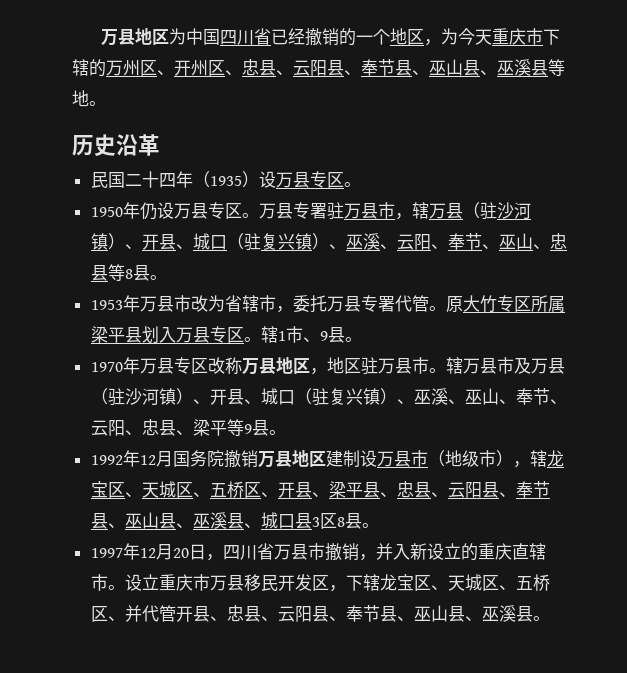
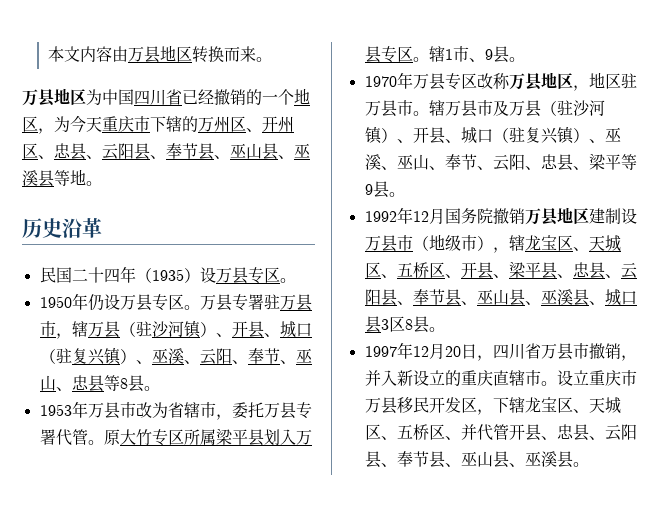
+ 本文内容由万县地区转换而来。

